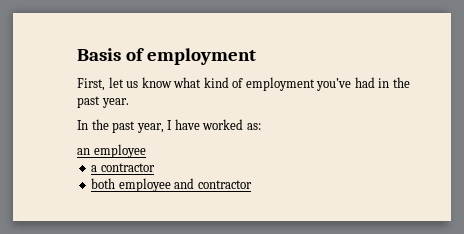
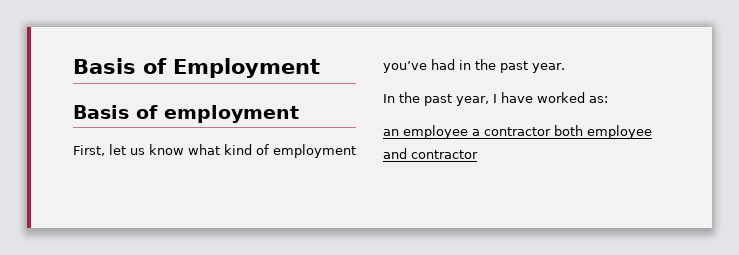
+ Basis of Employment
- an employee
- a contractor
- both employee and contractor
+ an employee a contractor both employee and contractor

